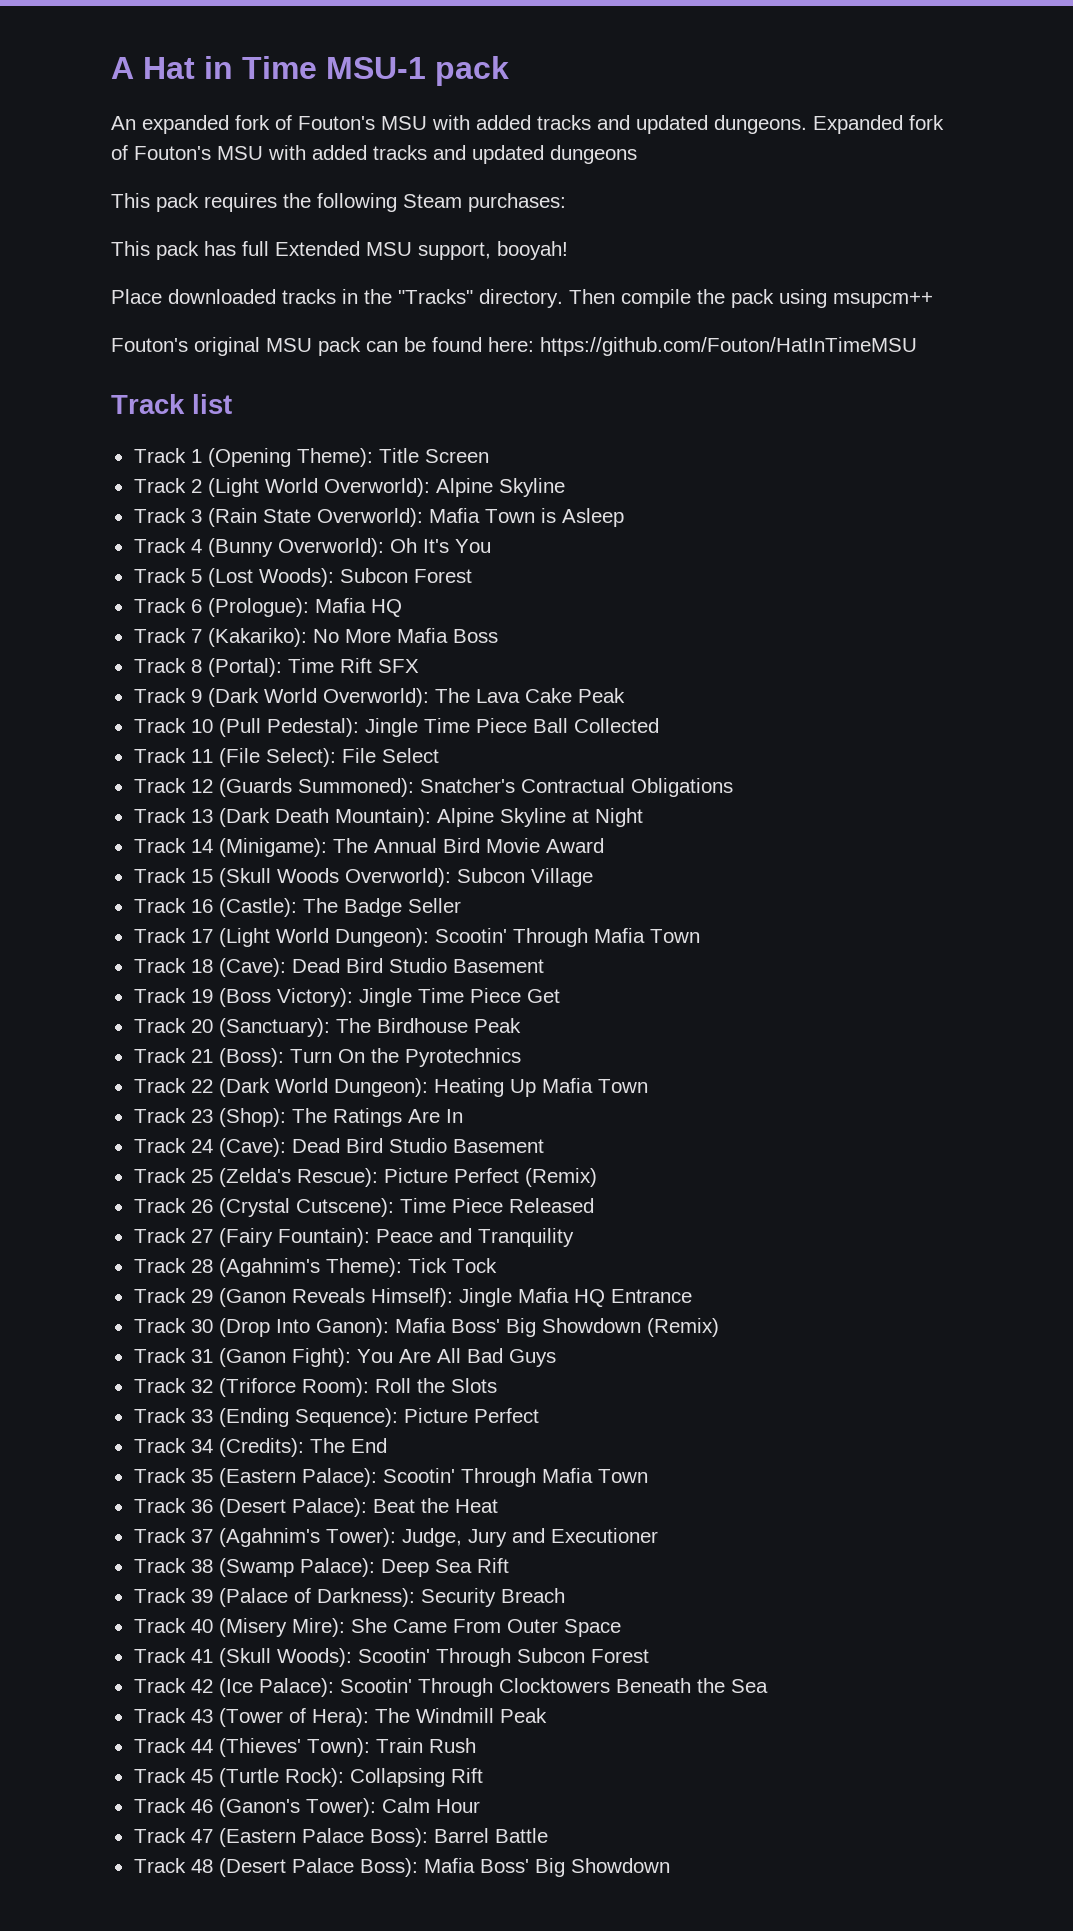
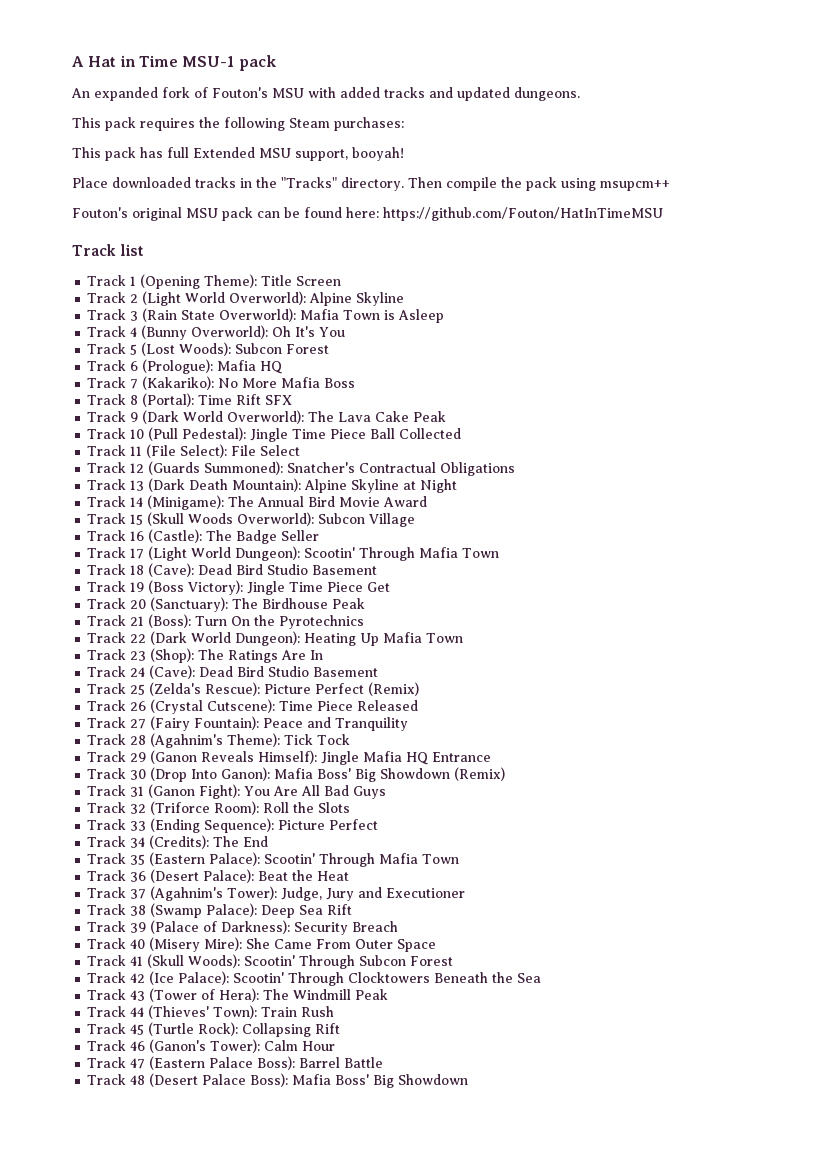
- Expanded fork of Fouton's MSU with added tracks and updated dungeons

